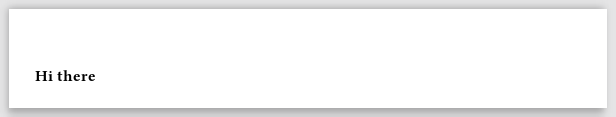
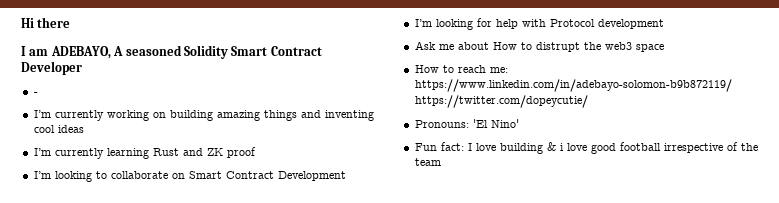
+ I am ADEBAYO, A seasoned Solidity Smart Contract Developer
+ -
+ I’m currently working on building amazing things and inventing cool ideas
+ I’m currently learning Rust and ZK proof
+ I’m looking to collaborate on Smart Contract Development
+ I’m looking for help with Protocol development
+ Ask me about How to distrupt the web3 space
+ How to reach me: https://www.linkedin.com/in/adebayo-solomon-b9b872119/ https://twitter.com/dopeycutie/
+ Pronouns: 'El Nino'
+ Fun fact: I love building & i love good football irrespective of the team

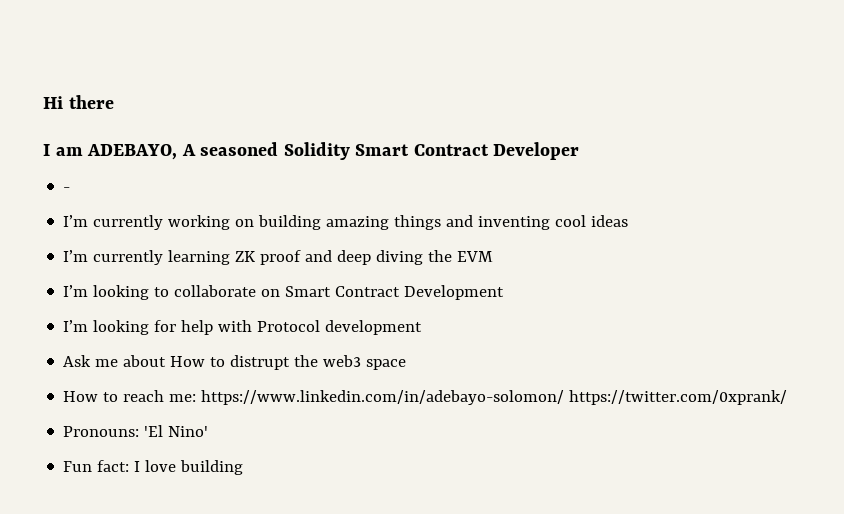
- I’m currently learning Rust and ZK proof
+ I’m currently learning ZK proof and deep diving the EVM
- How to reach me: https://www.linkedin.com/in/adebayo-solomon-b9b872119/ https://twitter.com/dopeycutie/
+ How to reach me: https://www.linkedin.com/in/adebayo-solomon/ https://twitter.com/0xprank/
- Fun fact: I love building & i love good football irrespective of the team
+ Fun fact: I love building

